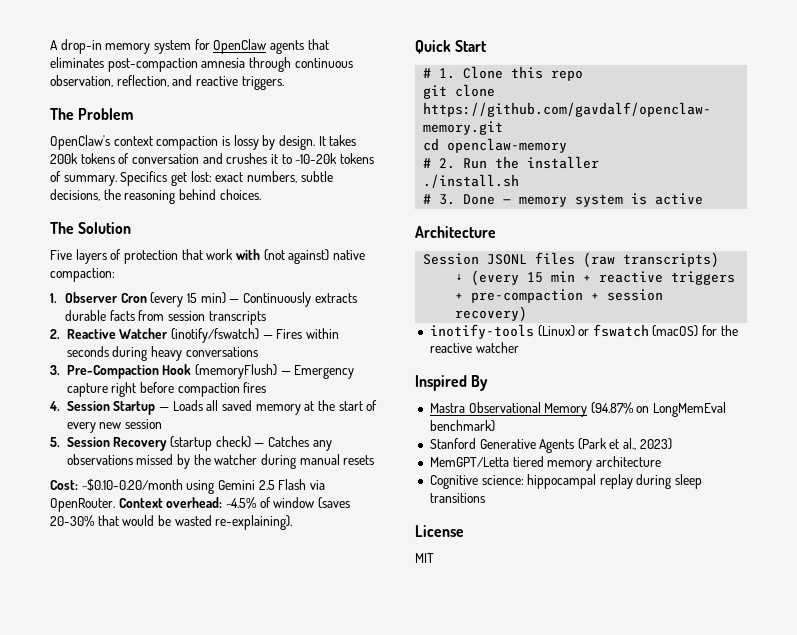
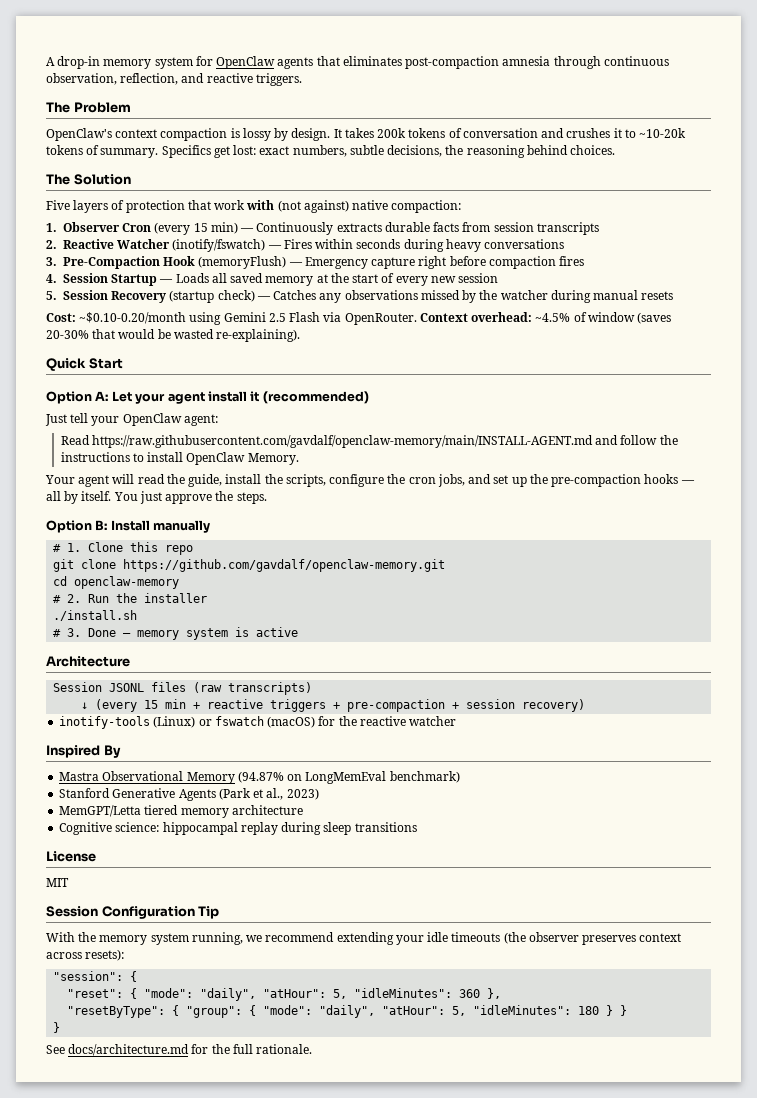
+ Option A: Let your agent install it (recommended)
+ Just tell your OpenClaw agent:
+ Read https://raw.githubusercontent.com/gavdalf/openclaw-memory/main/INSTALL-AGENT.md and follow the instructions to install OpenClaw Memory.
+ Your agent will read the guide, install the scripts, configure the cron jobs, and set up the pre-compaction hooks — all by itself. You just approve the steps.
+ Option B: Install manually
+ Session Configuration Tip
+ With the memory system running, we recommend extending your idle timeouts (the observer preserves context across resets):
+ "session": {
+ "reset": { "mode": "daily", "atHour": 5, "idleMinutes": 360 },
+ "resetByType": { "group": { "mode": "daily", "atHour": 5, "idleMinutes": 180 } }
+ }
+ See docs/architecture.md for the full rationale.

